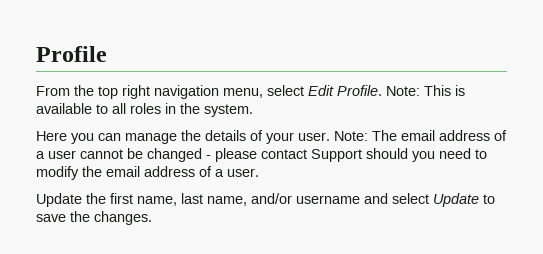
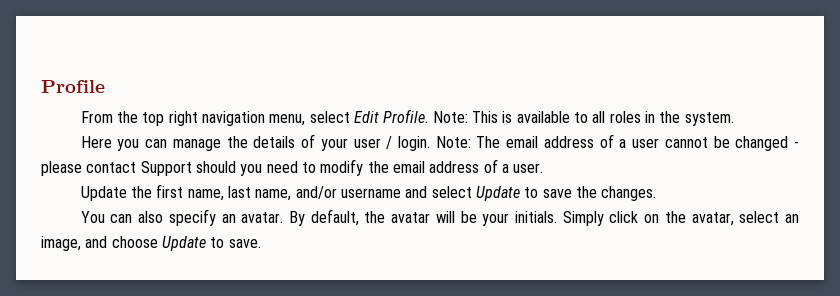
- Here you can manage the details of your user.
+ Here you can manage the details of your user / login.
+ You can also specify an avatar. By default, the avatar will be your initials. Simply click on the avatar, select an image, and choose Update to save.

